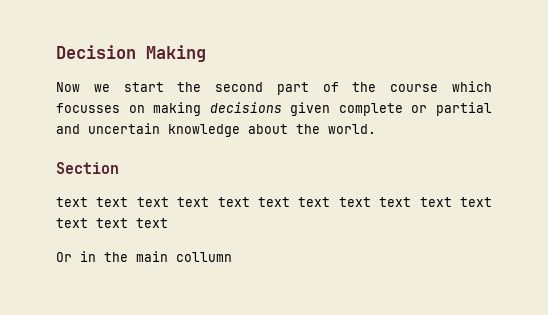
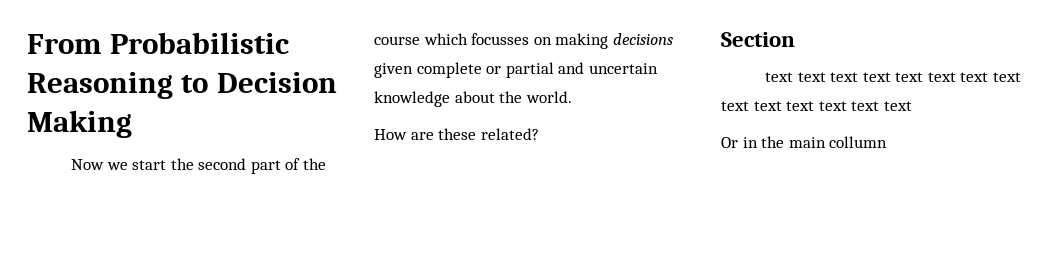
- Decision Making
+ From Probabilistic Reasoning to Decision Making
+ How are these related?

